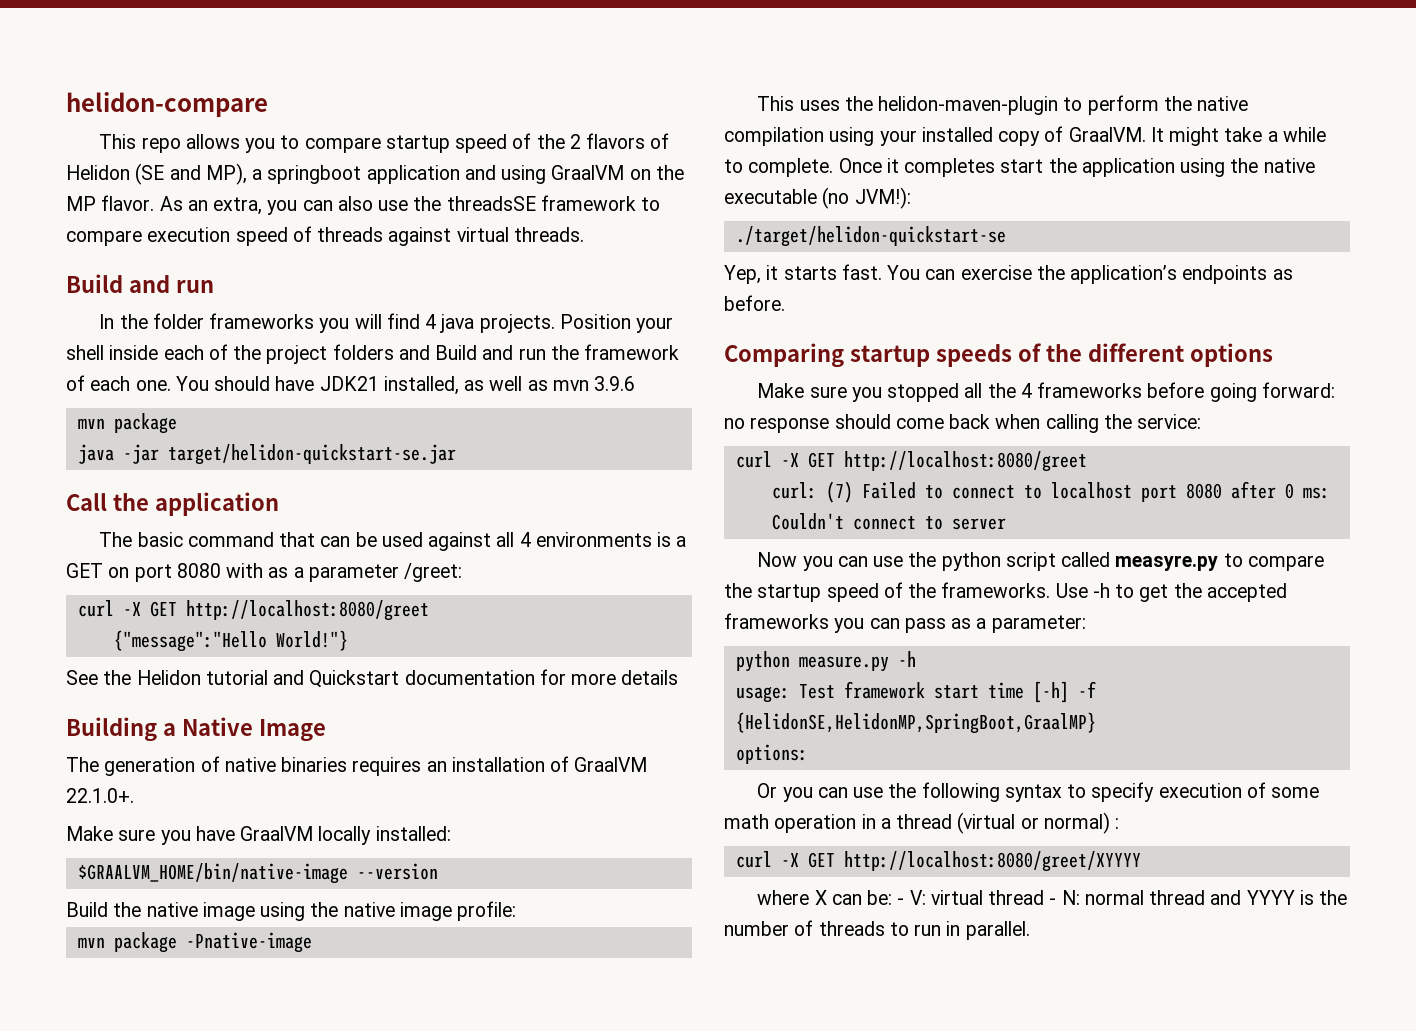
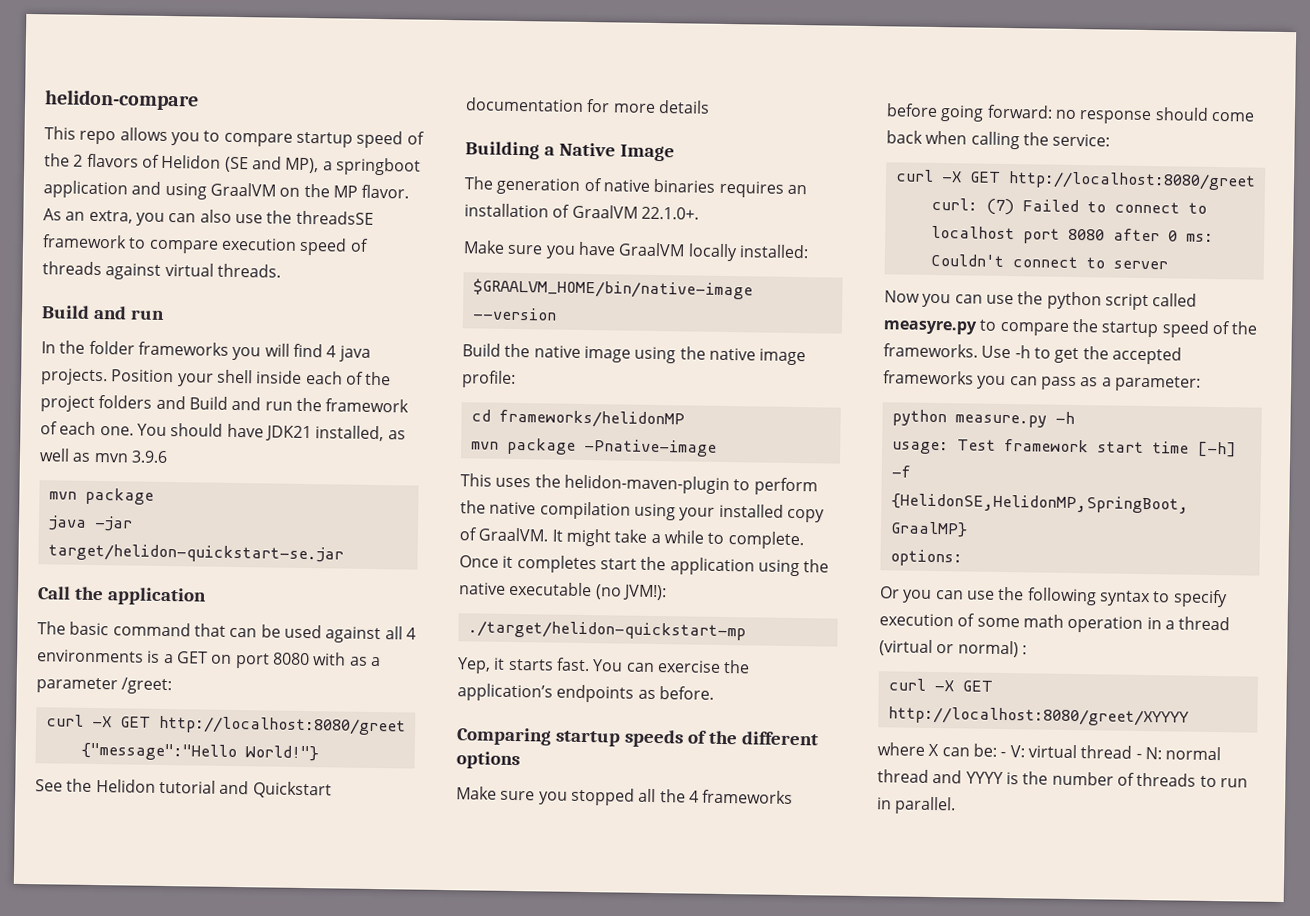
+ cd frameworks/helidonMP
- ./target/helidon-quickstart-se
+ ./target/helidon-quickstart-mp

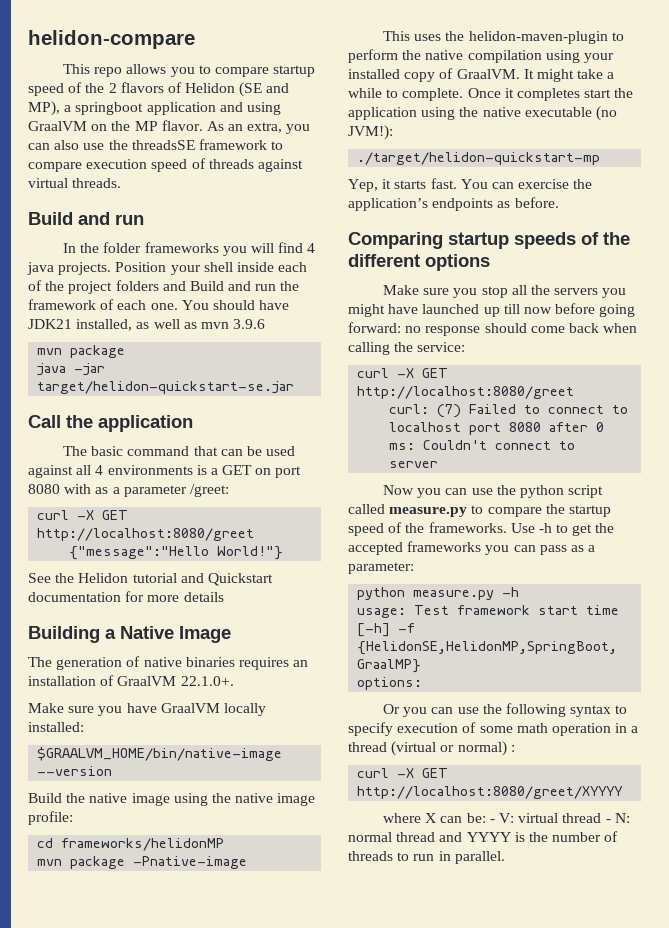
- Make sure you stopped all the 4 frameworks before going forward: no response should come back when calling the service:
+ Make sure you stop all the servers you might have launched up till now before going forward: no response should come back when calling the service:
- Now you can use the python script called measyre.py to compare the startup speed of the frameworks.
+ Now you can use the python script called measure.py to compare the startup speed of the frameworks.

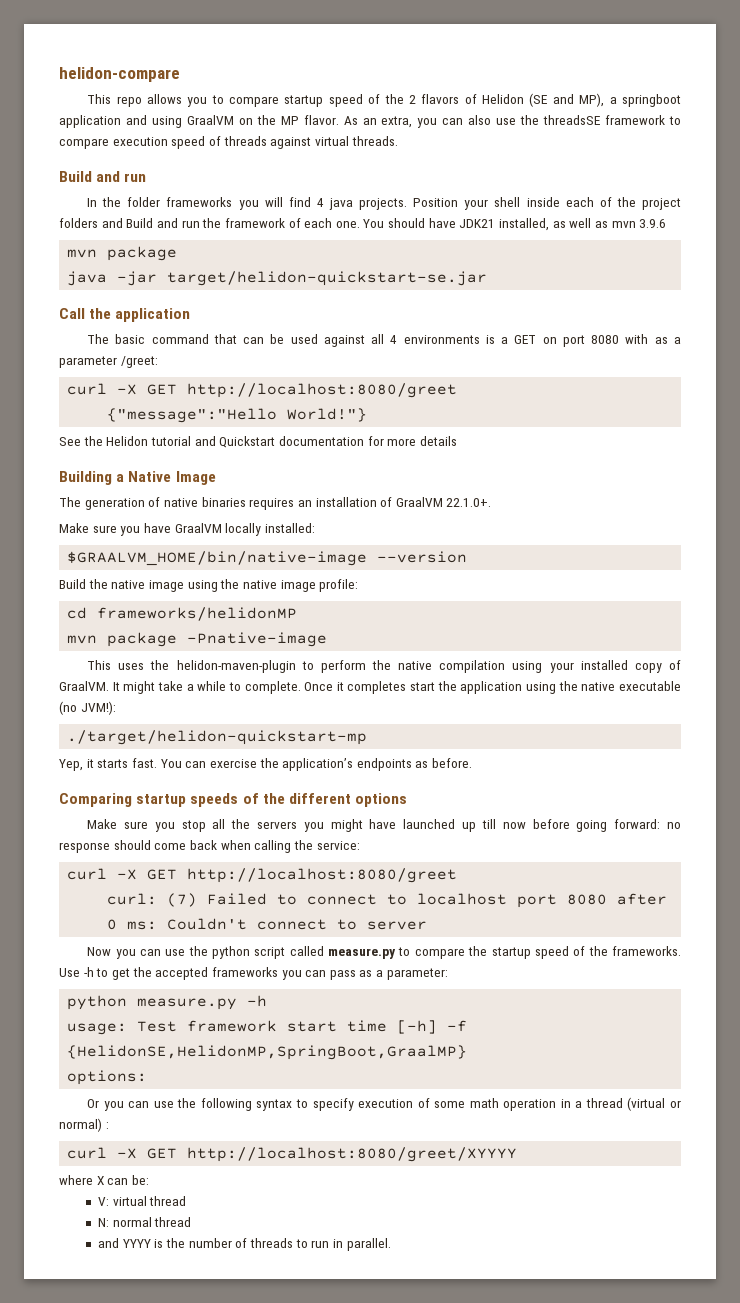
- where X can be: - V: virtual thread - N: normal thread and YYYY is the number of threads to run in parallel.
+ where X can be:
+ V: virtual thread
+ N: normal thread
+ and YYYY is the number of threads to run in parallel.

